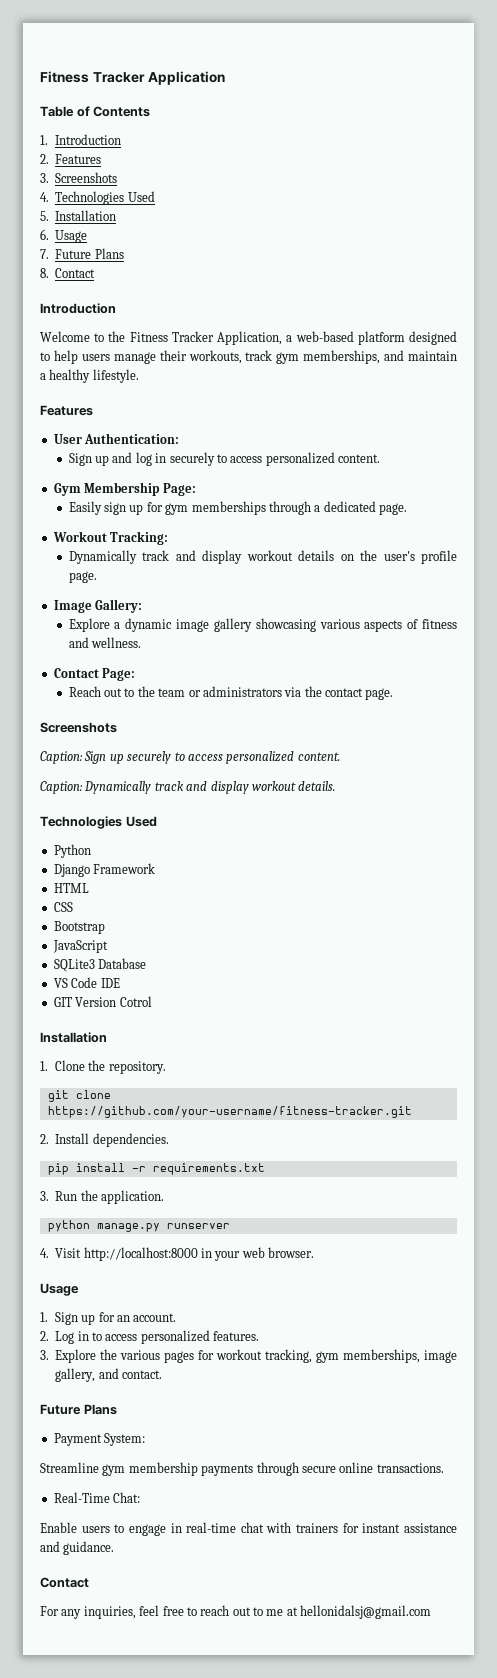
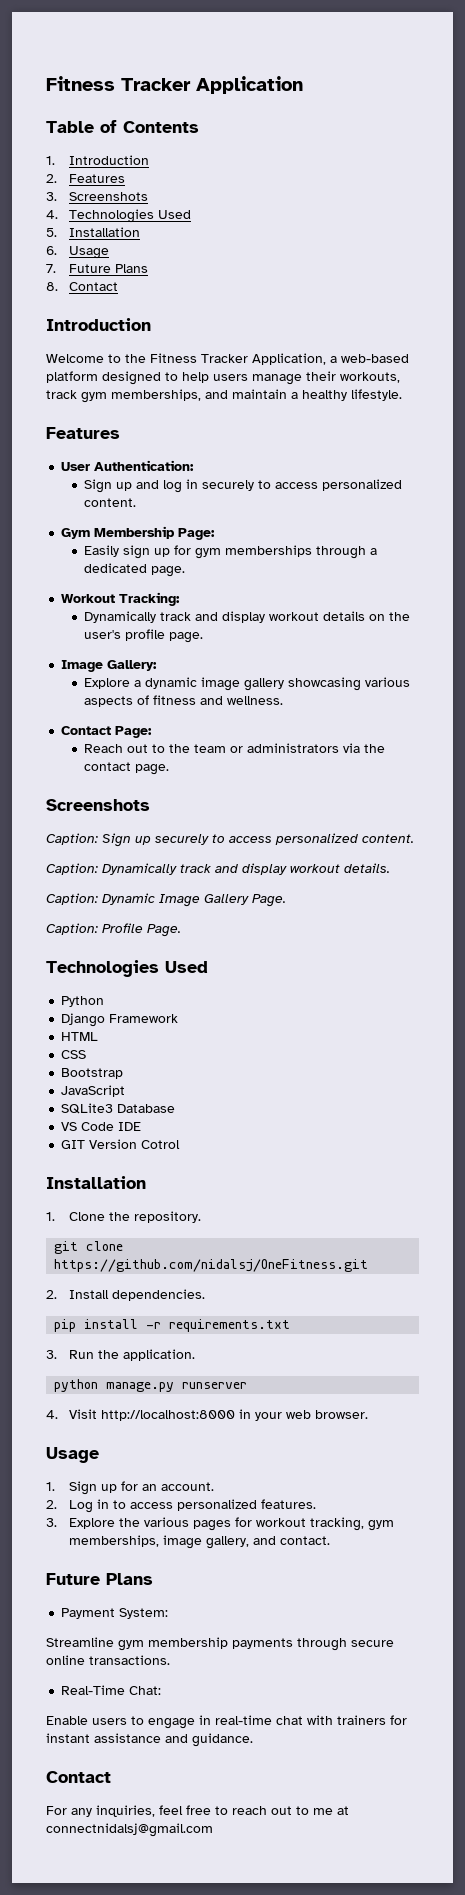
+ Caption: Dynamic Image Gallery Page.
+ Caption: Profile Page.
- git clone https://github.com/your-username/fitness-tracker.git
+ git clone https://github.com/nidalsj/OneFitness.git
- For any inquiries, feel free to reach out to me at hellonidalsj@gmail.com
+ For any inquiries, feel free to reach out to me at connectnidalsj@gmail.com

